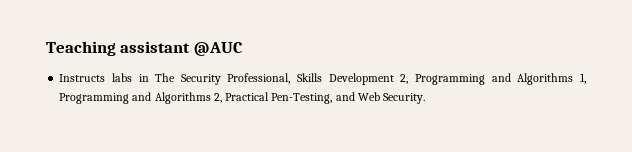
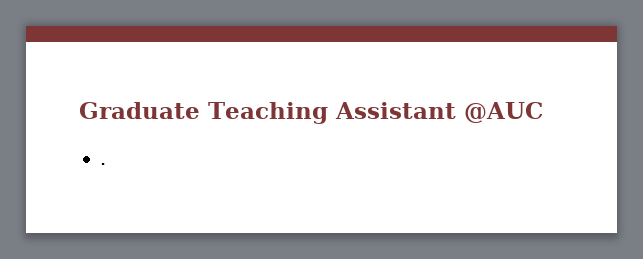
- Teaching assistant @AUC
- Instructs labs in The Security Professional, Skills Development 2, Programming and Algorithms 1, Programming and Algorithms 2, Practical Pen-Testing, and Web Security.
+ Graduate Teaching Assistant @AUC
+ .

